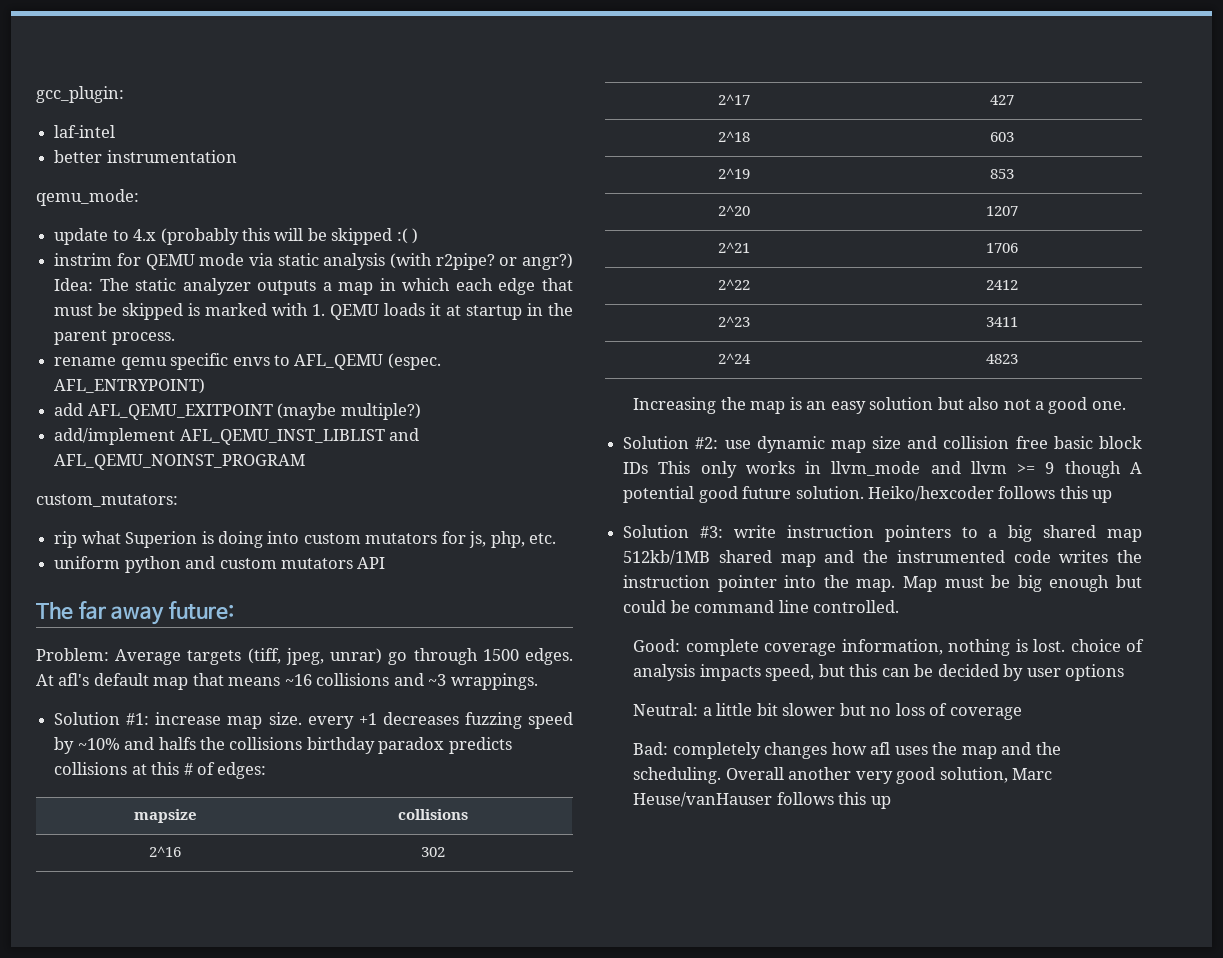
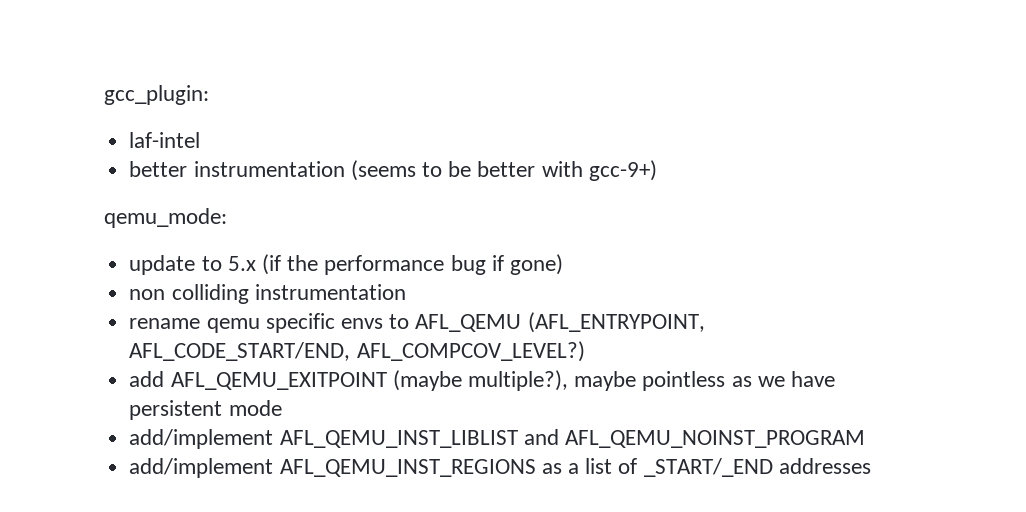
- better instrumentation
+ better instrumentation (seems to be better with gcc-9+)
  qemu_mode:
- update to 4.x (probably this will be skipped :( )
- instrim for QEMU mode via static analysis (with r2pipe? or angr?) Idea: The static analyzer outputs a map in which each edge that must be skipped is marked with 1. QEMU loads it at startup in the parent process.
+ update to 5.x (if the performance bug if gone)
+ non colliding instrumentation
- rename qemu specific envs to AFL_QEMU (espec. AFL_ENTRYPOINT)
+ rename qemu specific envs to AFL_QEMU (AFL_ENTRYPOINT, AFL_CODE_START/END, AFL_COMPCOV_LEVEL?)
- add AFL_QEMU_EXITPOINT (maybe multiple?)
+ add AFL_QEMU_EXITPOINT (maybe multiple?), maybe pointless as we have persistent mode
  add/implement AFL_QEMU_INST_LIBLIST and AFL_QEMU_NOINST_PROGRAM
- custom_mutators:
- rip what Superion is doing into custom mutators for js, php, etc.
- uniform python and custom mutators API
- The far away future:
- Problem: Average targets (tiff, jpeg, unrar) go through 1500 edges. At afl's default map that means ~16 collisions and ~3 wrappings.
- Solution #1: increase map size. every +1 decreases fuzzing speed by ~10% and halfs the collisions birthday paradox predicts collisions at this # of edges:
- mapsize | collisions
- 2^16 | 302
- 2^17 | 427
- 2^18 | 603
- 2^19 | 853
- 2^20 | 1207
- 2^21 | 1706
- 2^22 | 2412
- 2^23 | 3411
- 2^24 | 4823
- Increasing the map is an easy solution but also not a good one.
- Solution #2: use dynamic map size and collision free basic block IDs This only works in llvm_mode and llvm >= 9 though A potential good future solution. Heiko/hexcoder follows this up
- Solution #3: write instruction pointers to a big shared map 512kb/1MB shared map and the instrumented code writes the instruction pointer into the map. Map must be big enough but could be command line controlled.
- Good: complete coverage information, nothing is lost. choice of analysis impacts speed, but this can be decided by user options
- Neutral: a little bit slower but no loss of coverage
- Bad: completely changes how afl uses the map and the scheduling. Overall another very good solution, Marc Heuse/vanHauser follows this up
+ add/implement AFL_QEMU_INST_REGIONS as a list of _START/_END addresses

